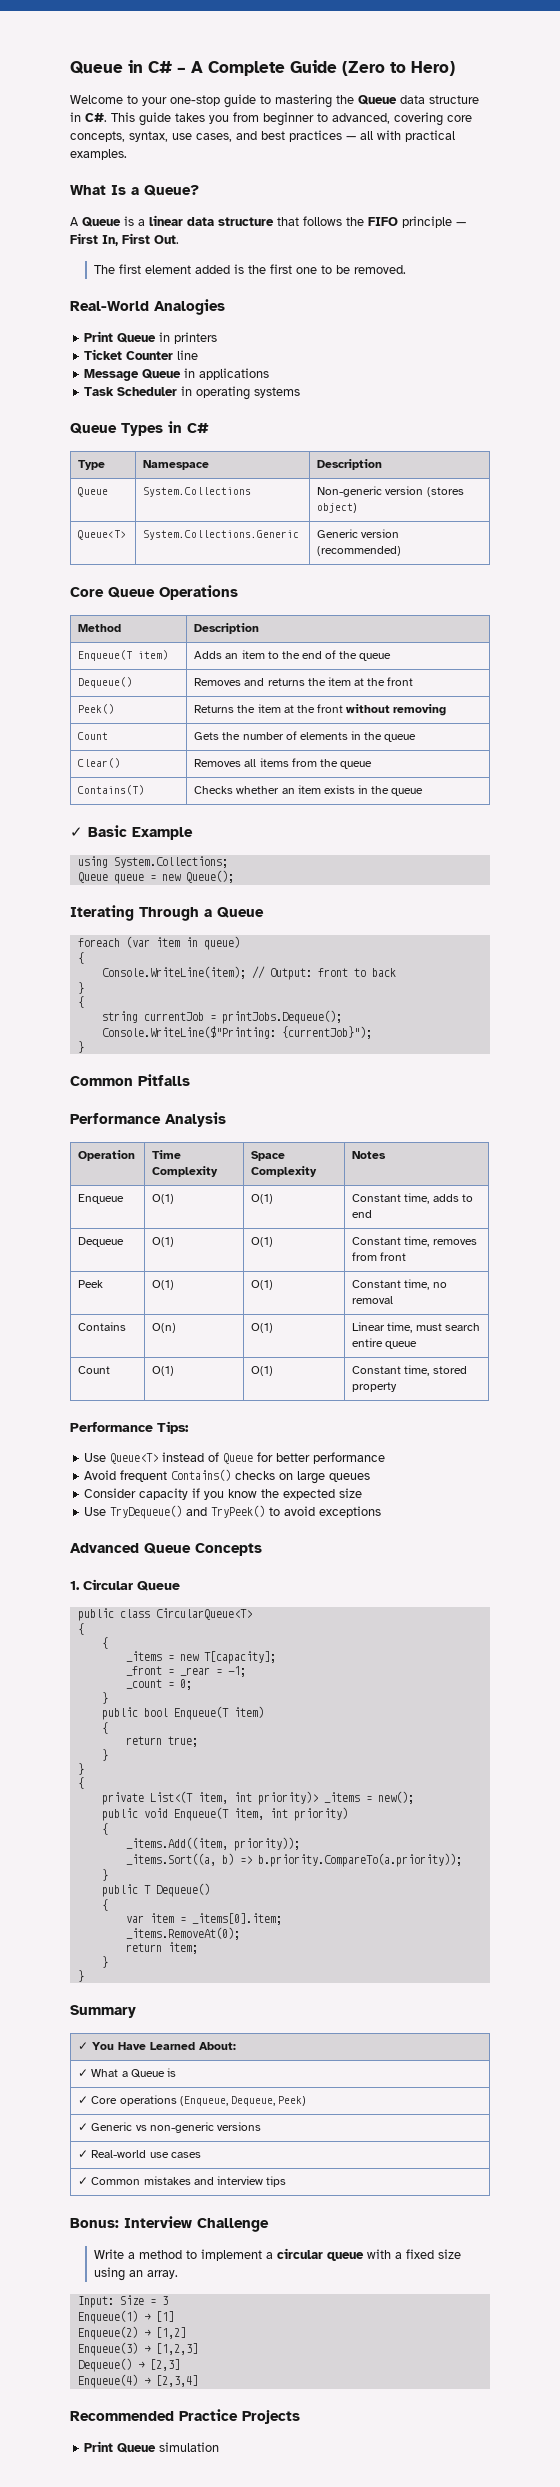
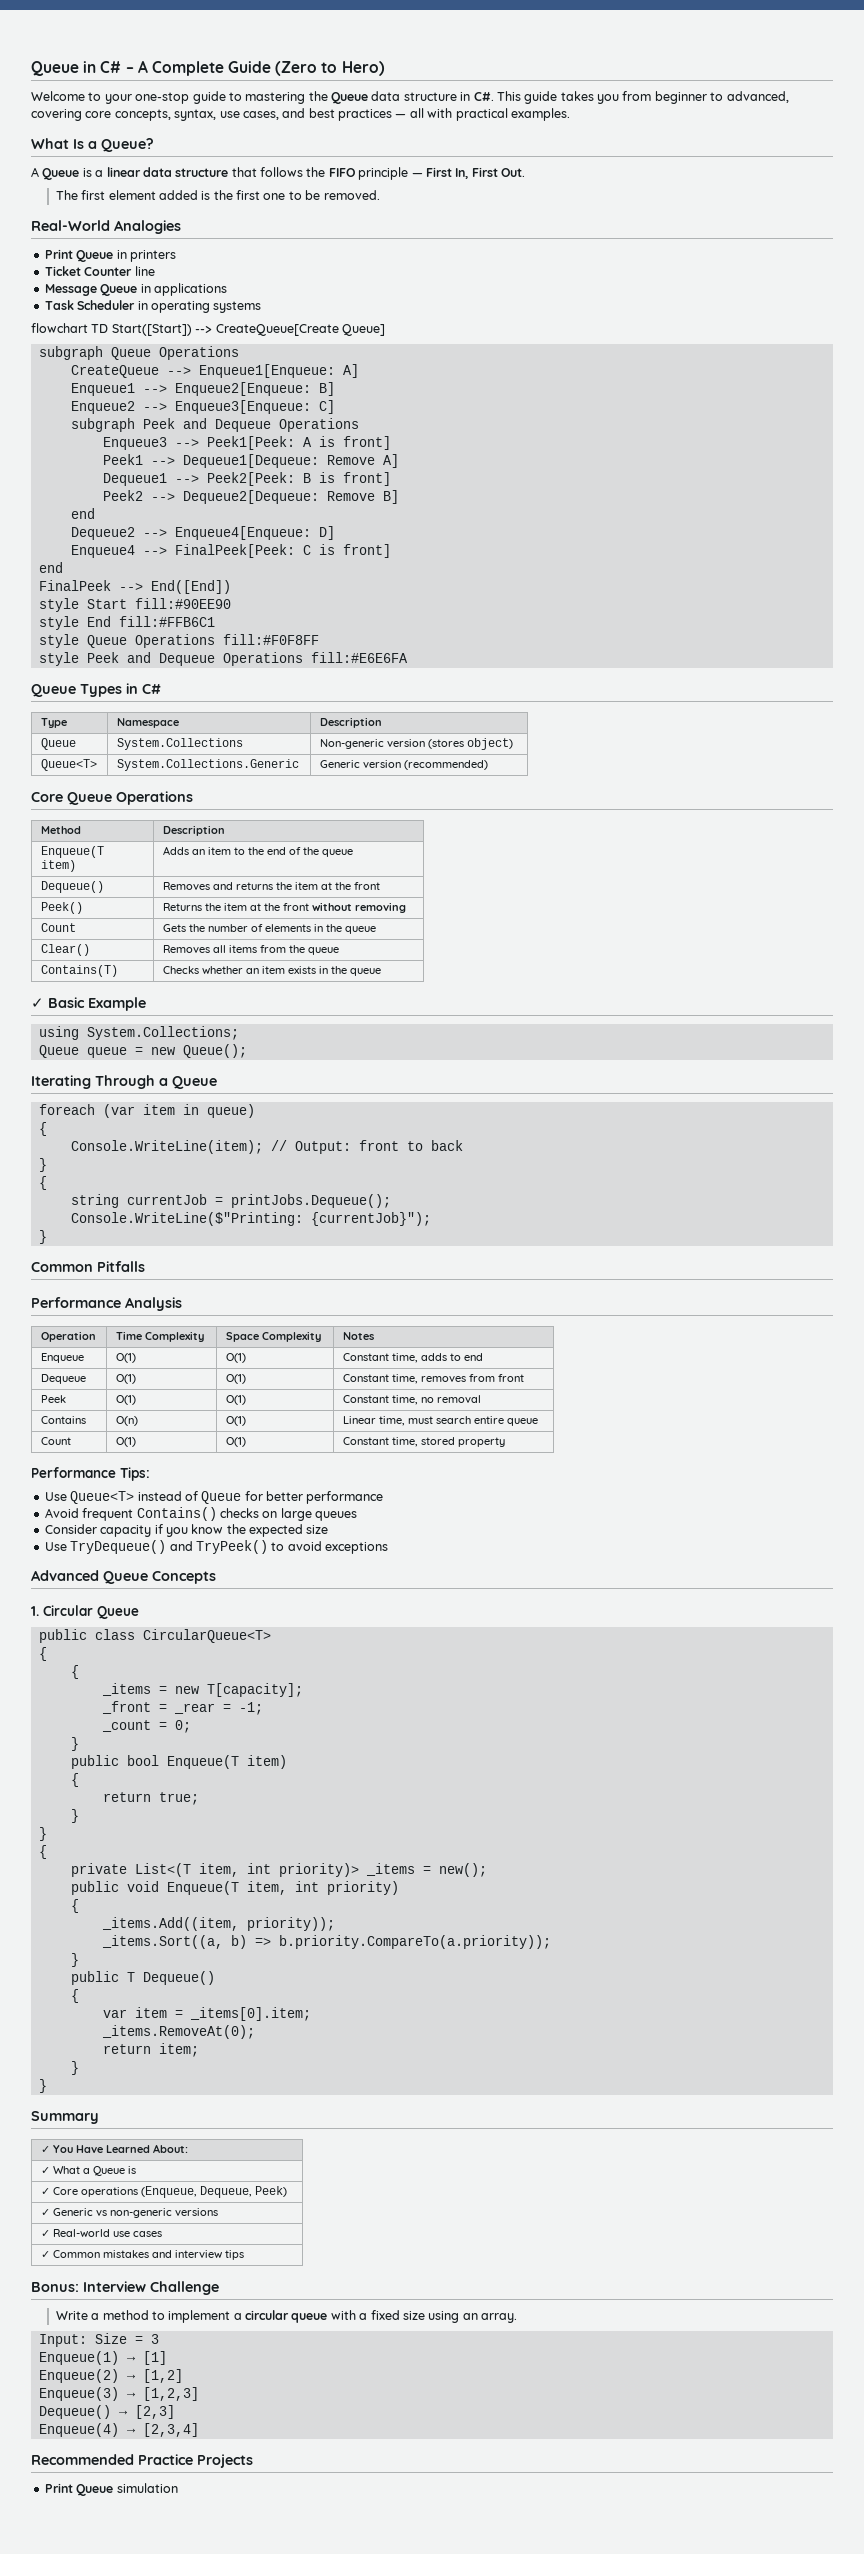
+ flowchart TD Start([Start]) --> CreateQueue[Create Queue]
+ subgraph Queue Operations
+ CreateQueue --> Enqueue1[Enqueue: A]
+ Enqueue1 --> Enqueue2[Enqueue: B]
+ Enqueue2 --> Enqueue3[Enqueue: C]
+ subgraph Peek and Dequeue Operations
+ Enqueue3 --> Peek1[Peek: A is front]
+ Peek1 --> Dequeue1[Dequeue: Remove A]
+ Dequeue1 --> Peek2[Peek: B is front]
+ Peek2 --> Dequeue2[Dequeue: Remove B]
+ end
+ Dequeue2 --> Enqueue4[Enqueue: D]
+ Enqueue4 --> FinalPeek[Peek: C is front]
+ end
+ FinalPeek --> End([End])
+ style Start fill:#90EE90
+ style End fill:#FFB6C1
+ style Queue Operations fill:#F0F8FF
+ style Peek and Dequeue Operations fill:#E6E6FA

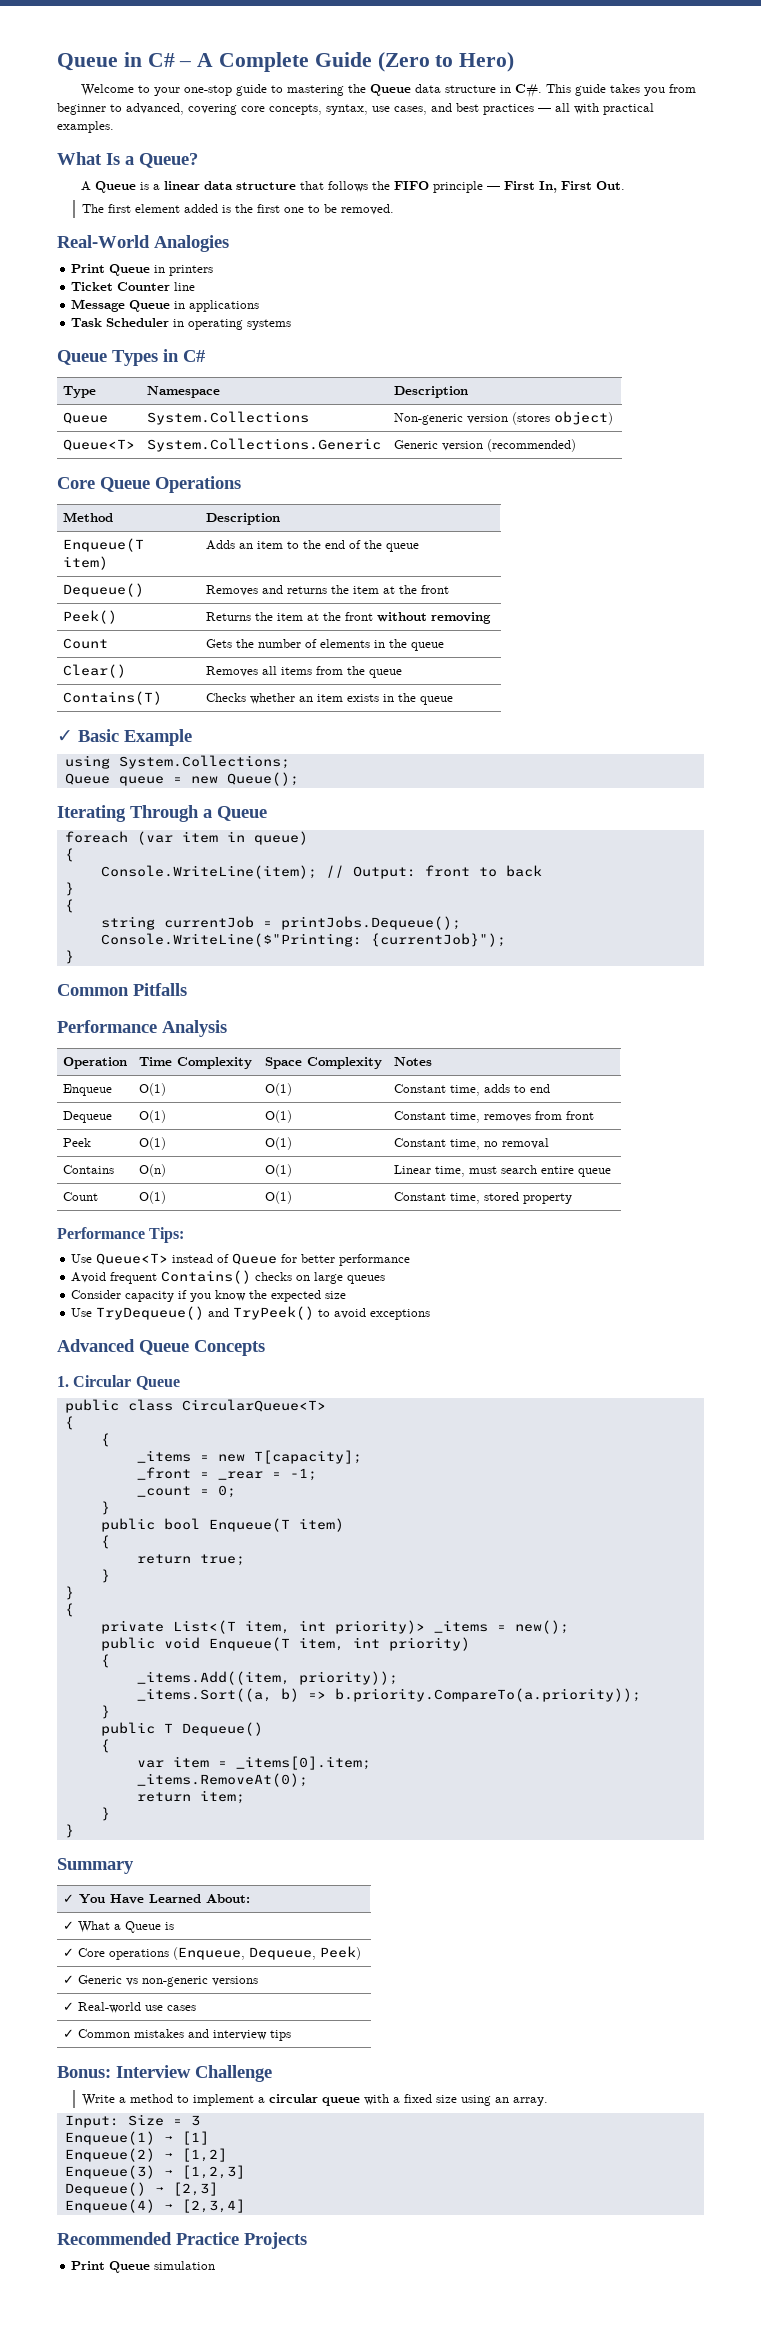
- flowchart TD Start([Start]) --> CreateQueue[Create Queue]
- subgraph Queue Operations
- CreateQueue --> Enqueue1[Enqueue: A]
- Enqueue1 --> Enqueue2[Enqueue: B]
- Enqueue2 --> Enqueue3[Enqueue: C]
- subgraph Peek and Dequeue Operations
- Enqueue3 --> Peek1[Peek: A is front]
- Peek1 --> Dequeue1[Dequeue: Remove A]
- Dequeue1 --> Peek2[Peek: B is front]
- Peek2 --> Dequeue2[Dequeue: Remove B]
- end
- Dequeue2 --> Enqueue4[Enqueue: D]
- Enqueue4 --> FinalPeek[Peek: C is front]
- end
- FinalPeek --> End([End])
- style Start fill:#90EE90
- style End fill:#FFB6C1
- style Queue Operations fill:#F0F8FF
- style Peek and Dequeue Operations fill:#E6E6FA

